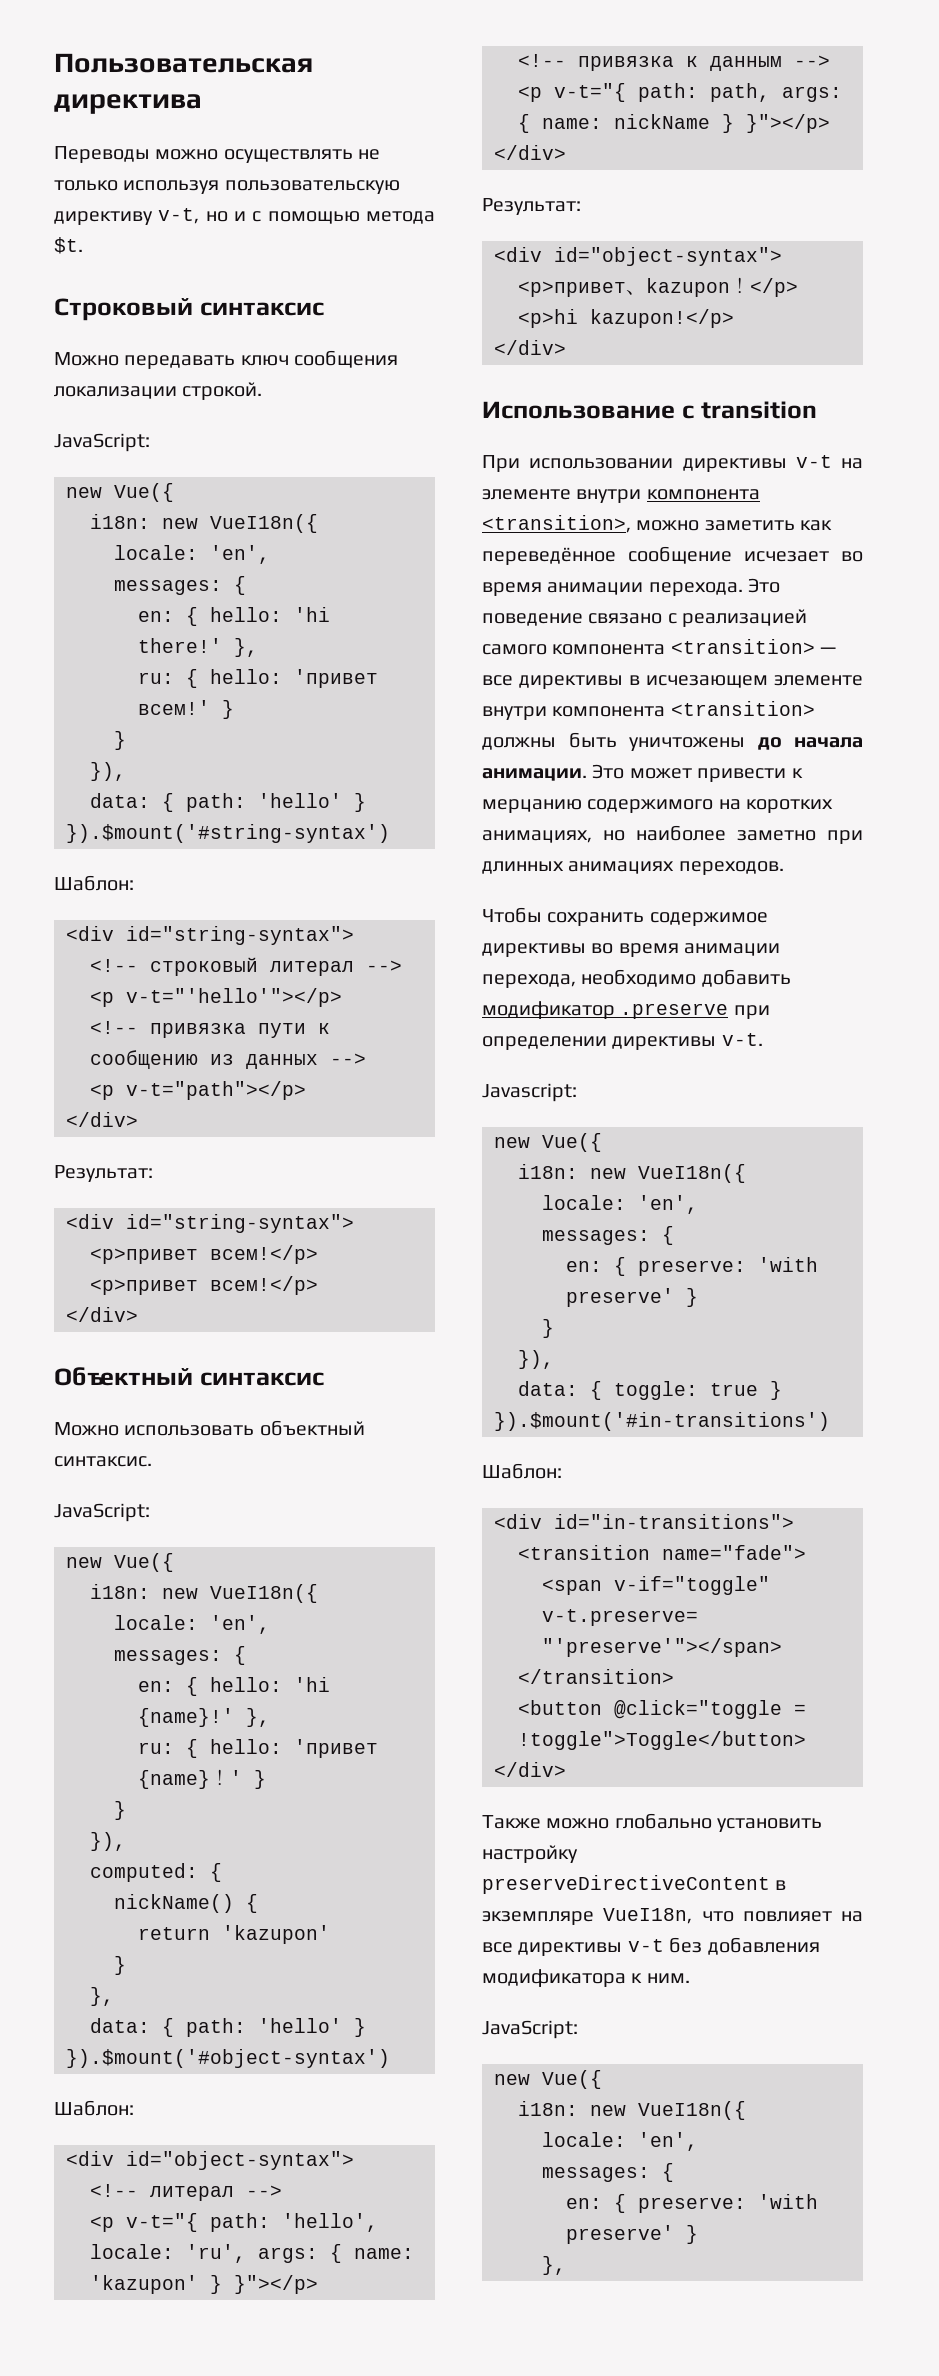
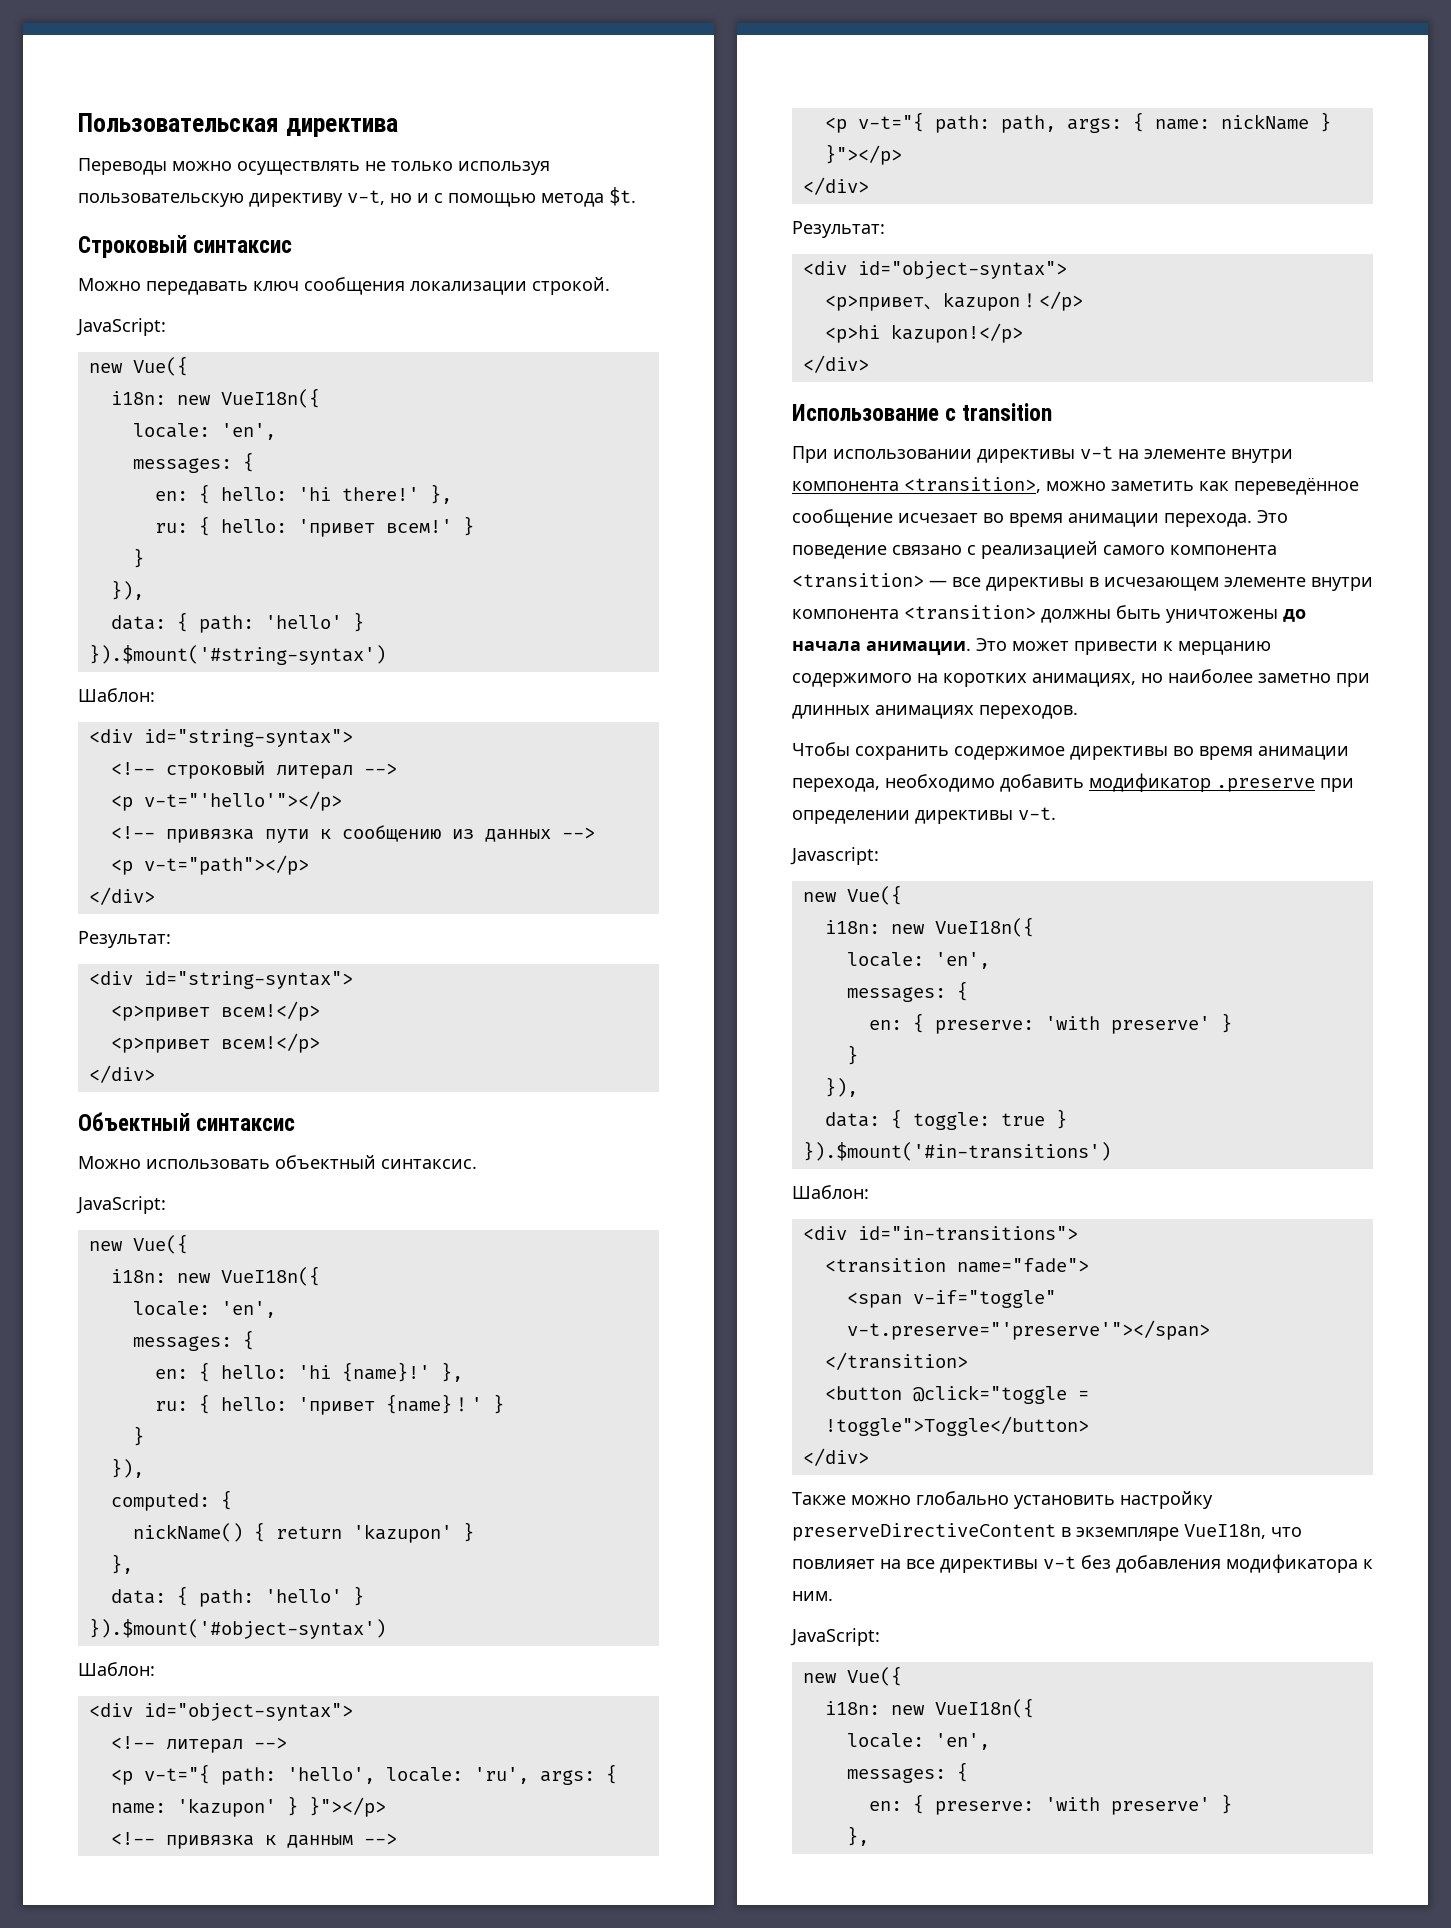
- nickName() {
- return 'kazupon'
- }
+ nickName() { return 'kazupon' }

